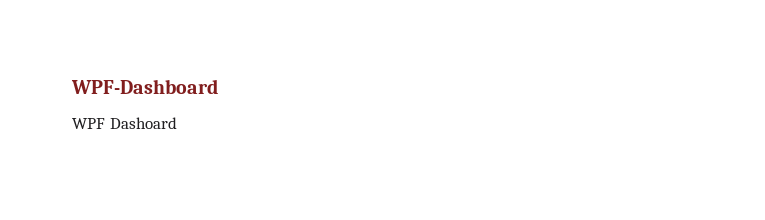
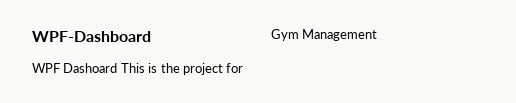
- WPF Dashoard
+ WPF Dashoard This is the project for Gym Management

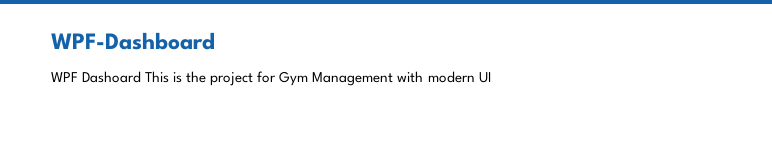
- WPF Dashoard This is the project for Gym Management
+ WPF Dashoard This is the project for Gym Management with modern UI

